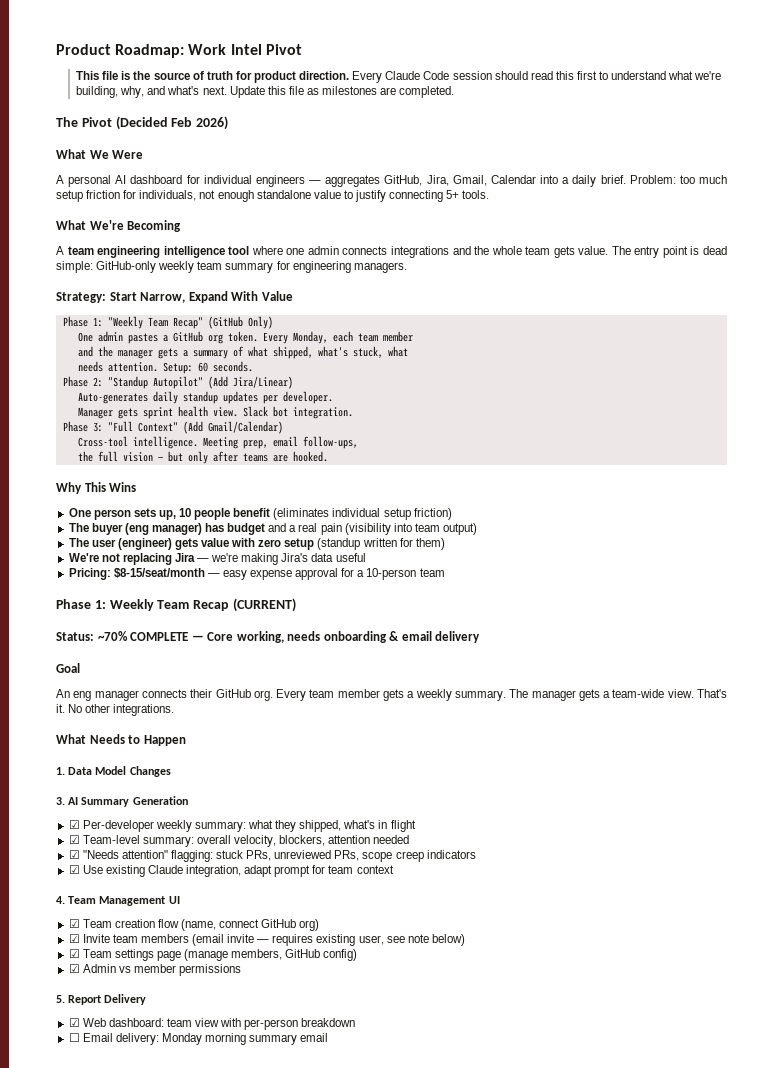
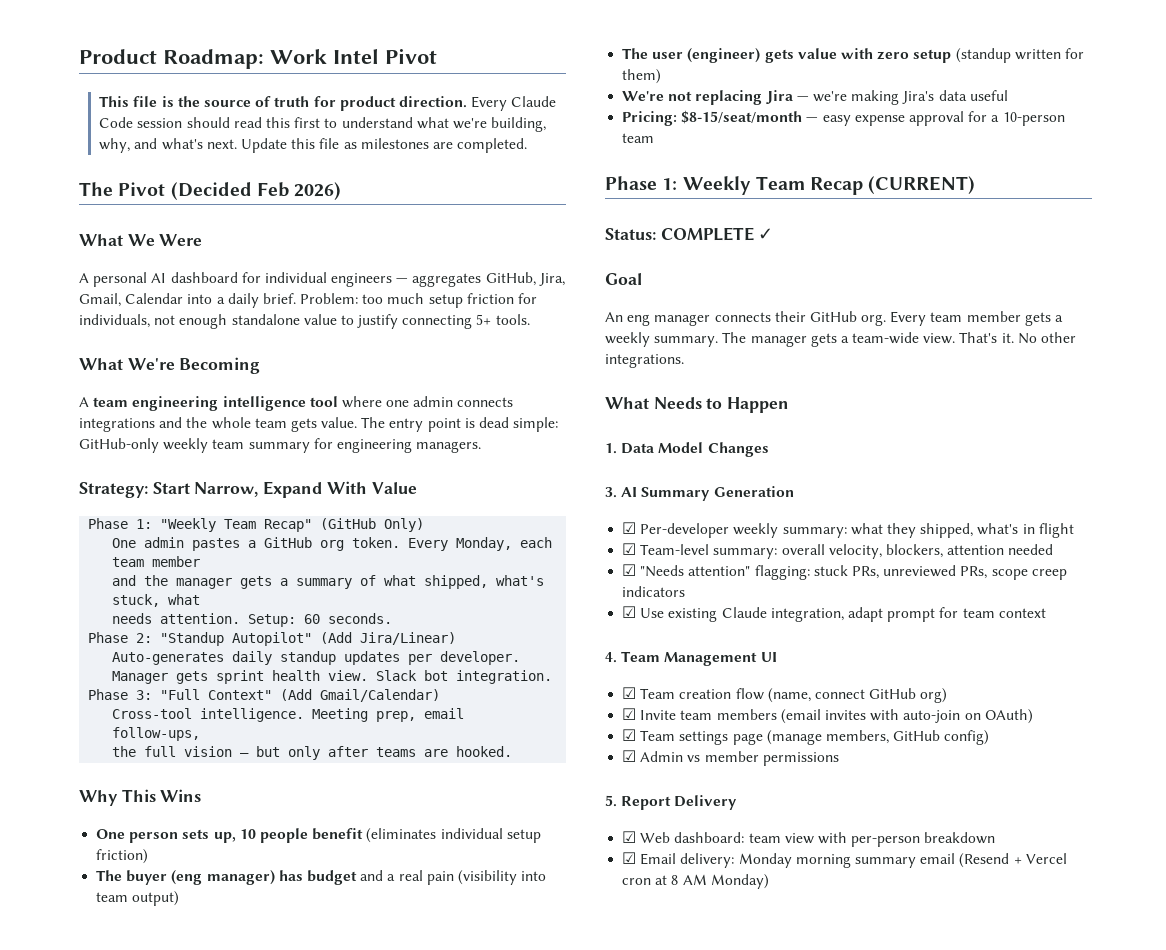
- Status: ~70% COMPLETE — Core working, needs onboarding & email delivery
+ Status: COMPLETE ✓
- ☑ Invite team members (email invite — requires existing user, see note below)
+ ☑ Invite team members (email invites with auto-join on OAuth)
- ☐ Email delivery: Monday morning summary email
+ ☑ Email delivery: Monday morning summary email (Resend + Vercel cron at 8 AM Monday)

